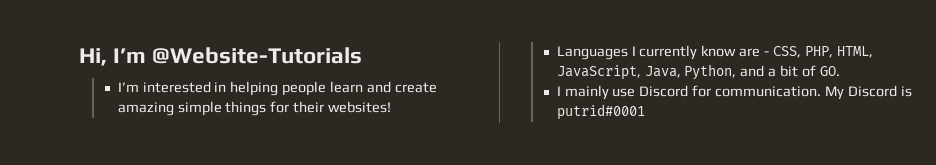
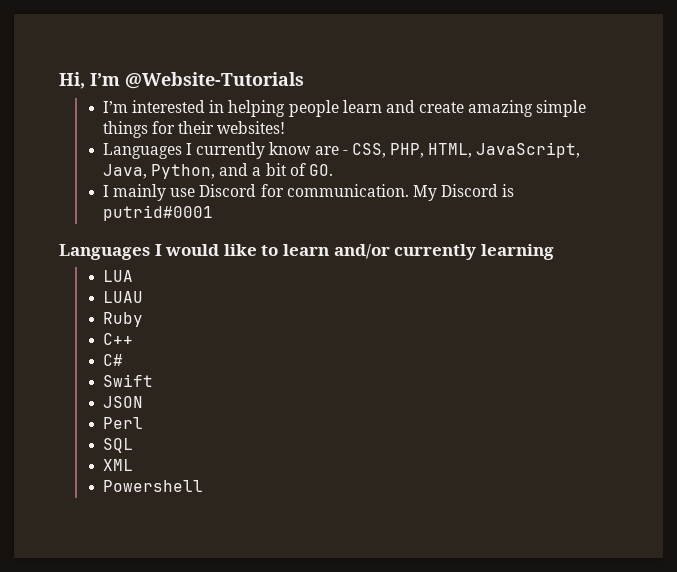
+ Languages I would like to learn and/or currently learning
+ LUA
+ LUAU
+ Ruby
+ C++
+ C#
+ Swift
+ JSON
+ Perl
+ SQL
+ XML
+ Powershell

